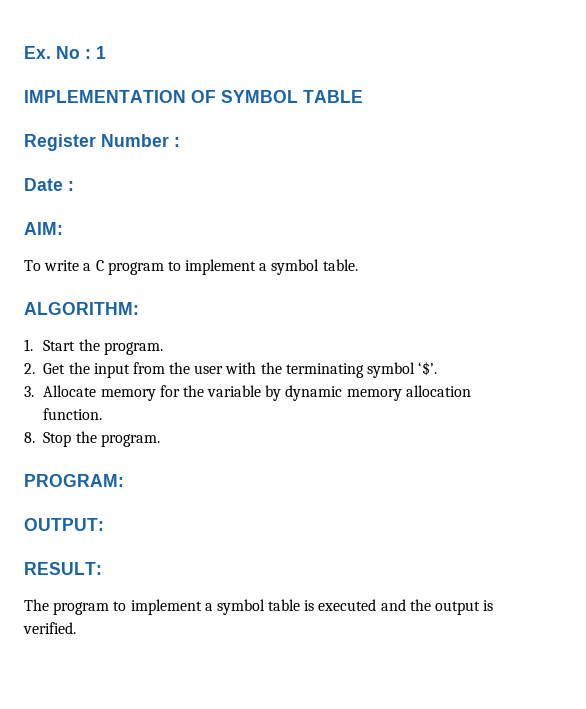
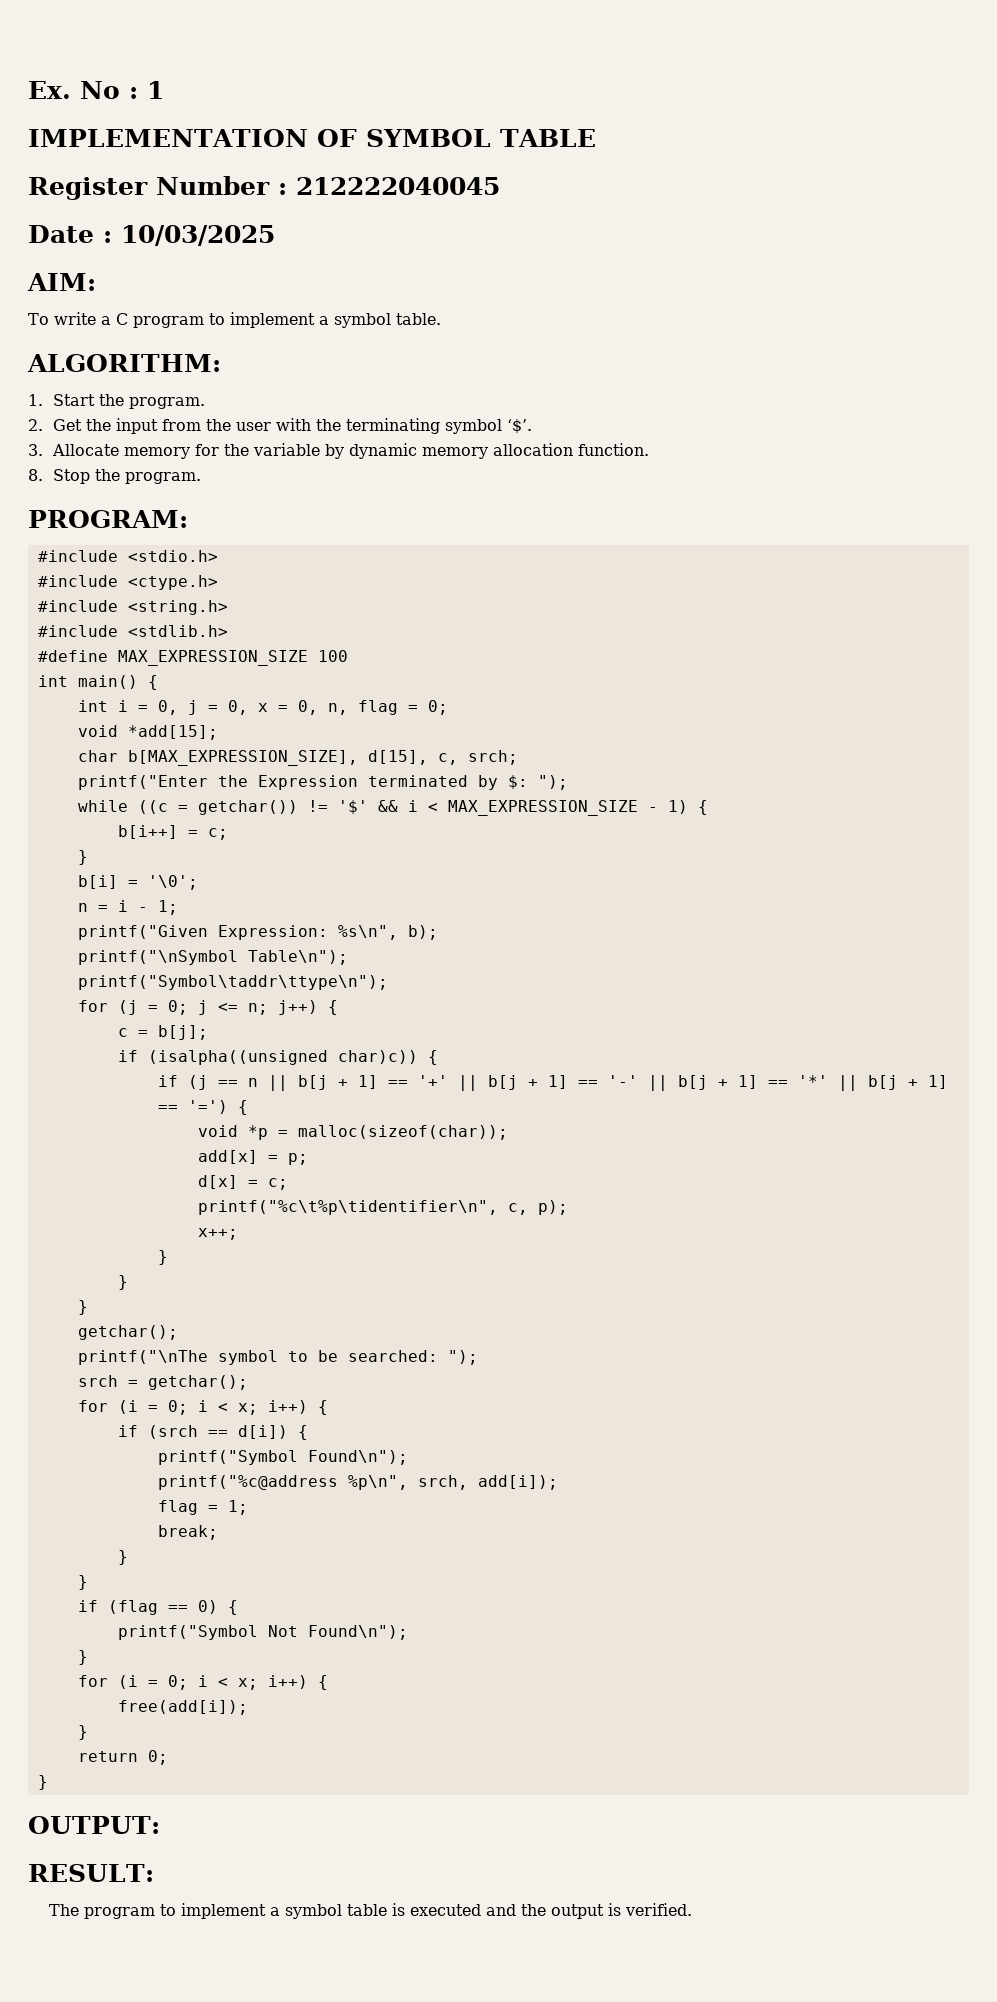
- Register Number :
+ Register Number : 212222040045
- Date :
+ Date : 10/03/2025
+ #include <stdio.h>
+ #include <ctype.h>
+ #include <string.h>
+ #include <stdlib.h>
+ #define MAX_EXPRESSION_SIZE 100
+ int main() {
+ int i = 0, j = 0, x = 0, n, flag = 0;
+ void *add[15];
+ char b[MAX_EXPRESSION_SIZE], d[15], c, srch;
+ printf("Enter the Expression terminated by $: ");
+ while ((c = getchar()) != '$' && i < MAX_EXPRESSION_SIZE - 1) {
+ b[i++] = c;
+ }
+ b[i] = '\0';
+ n = i - 1;
+ printf("Given Expression: %s\n", b);
+ printf("\nSymbol Table\n");
+ printf("Symbol\taddr\ttype\n");
+ for (j = 0; j <= n; j++) {
+ c = b[j];
+ if (isalpha((unsigned char)c)) {
+ if (j == n || b[j + 1] == '+' || b[j + 1] == '-' || b[j + 1] == '*' || b[j + 1] == '=') {
+ void *p = malloc(sizeof(char));
+ add[x] = p;
+ d[x] = c;
+ printf("%c\t%p\tidentifier\n", c, p);
+ x++;
+ }
+ }
+ }
+ getchar();
+ printf("\nThe symbol to be searched: ");
+ srch = getchar();
+ for (i = 0; i < x; i++) {
+ if (srch == d[i]) {
+ printf("Symbol Found\n");
+ printf("%c@address %p\n", srch, add[i]);
+ flag = 1;
+ break;
+ }
+ }
+ if (flag == 0) {
+ printf("Symbol Not Found\n");
+ }
+ for (i = 0; i < x; i++) {
+ free(add[i]);
+ }
+ return 0;
+ }

